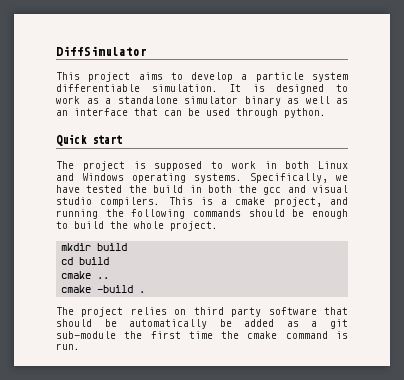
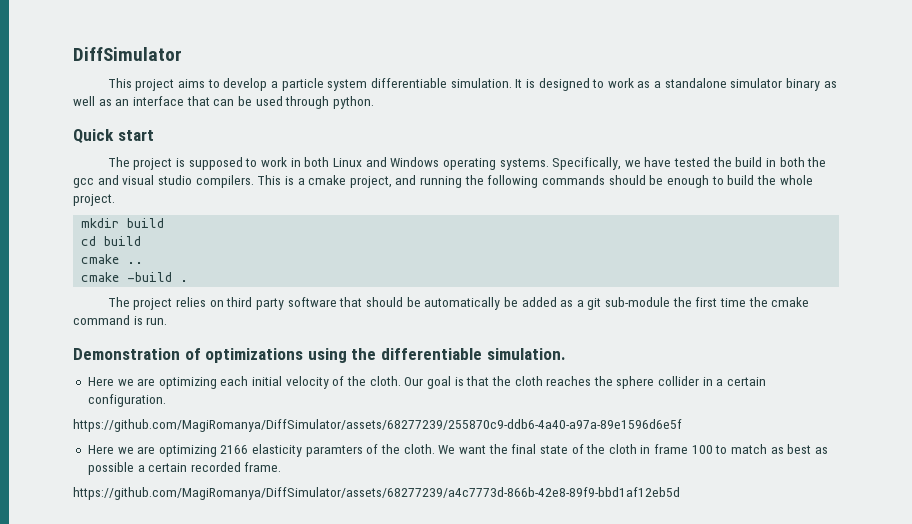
+ Demonstration of optimizations using the differentiable simulation.
+ Here we are optimizing each initial velocity of the cloth. Our goal is that the cloth reaches the sphere collider in a certain configuration.
+ https://github.com/MagiRomanya/DiffSimulator/assets/68277239/255870c9-ddb6-4a40-a97a-89e1596d6e5f
+ Here we are optimizing 2166 elasticity paramters of the cloth. We want the final state of the cloth in frame 100 to match as best as possible a certain recorded frame.
+ https://github.com/MagiRomanya/DiffSimulator/assets/68277239/a4c7773d-866b-42e8-89f9-bbd1af12eb5d

